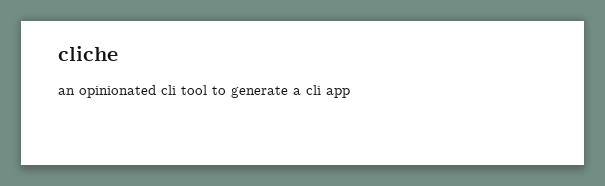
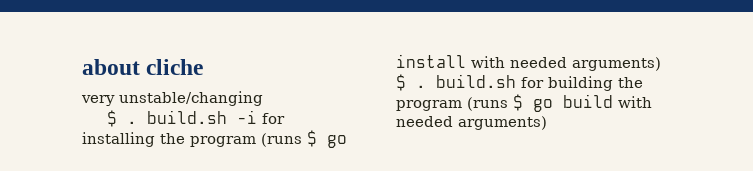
- cliche
+ about cliche
- an opinionated cli tool to generate a cli app
+ very unstable/changing
+ $ . build.sh -i for installing the program (runs $ go install with needed arguments) $ . build.sh for building the program (runs $ go build with needed arguments)

